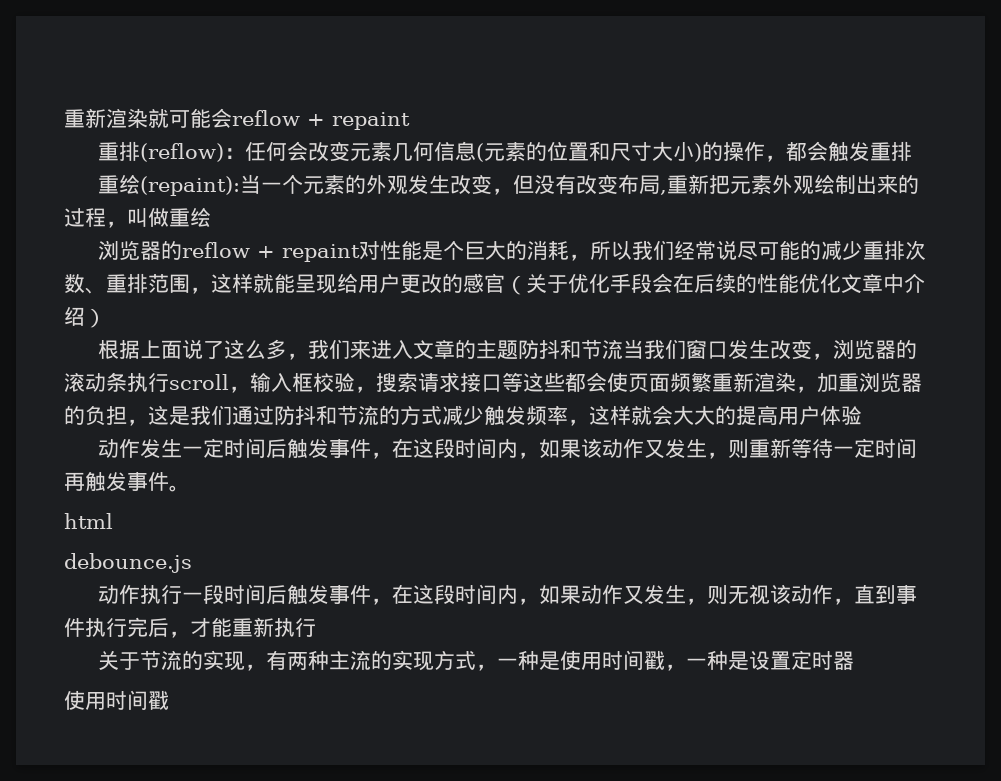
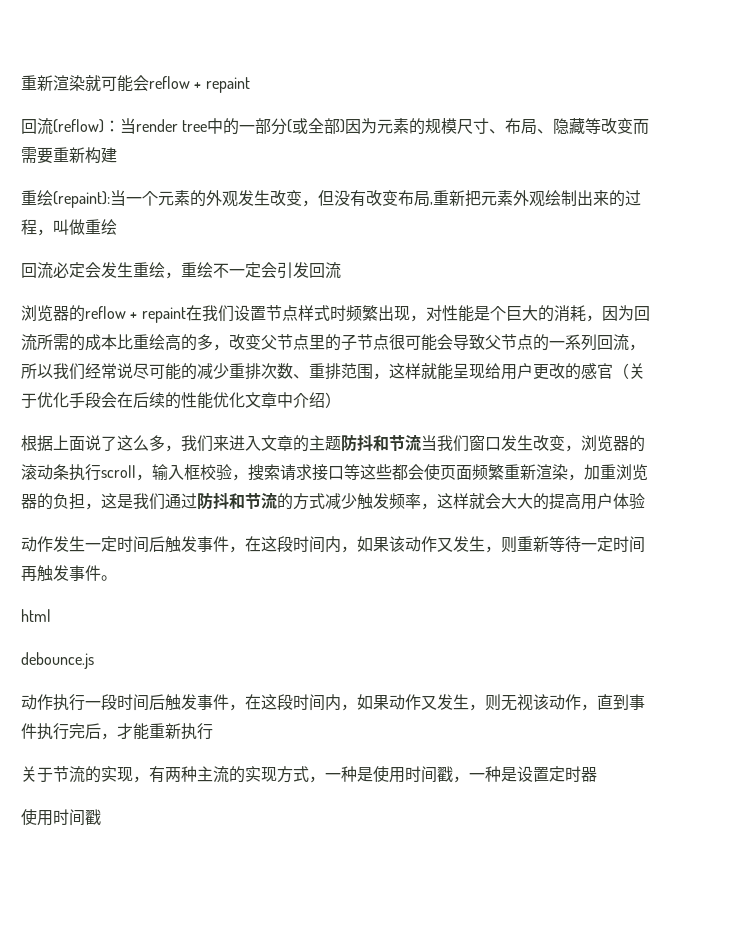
- 重排(reflow)：任何会改变元素几何信息(元素的位置和尺寸大小)的操作，都会触发重排
+ 回流(reflow)：当render tree中的一部分(或全部)因为元素的规模尺寸、布局、隐藏等改变而需要重新构建
+ 回流必定会发生重绘，重绘不一定会引发回流
- 浏览器的reflow + repaint对性能是个巨大的消耗，所以我们经常说尽可能的减少重排次数、重排范围，这样就能呈现给用户更改的感官（关于优化手段会在后续的性能优化文章中介绍）
+ 浏览器的reflow + repaint在我们设置节点样式时频繁出现，对性能是个巨大的消耗，因为回流所需的成本比重绘高的多，改变父节点里的子节点很可能会导致父节点的一系列回流，所以我们经常说尽可能的减少重排次数、重排范围，这样就能呈现给用户更改的感官（关于优化手段会在后续的性能优化文章中介绍）

